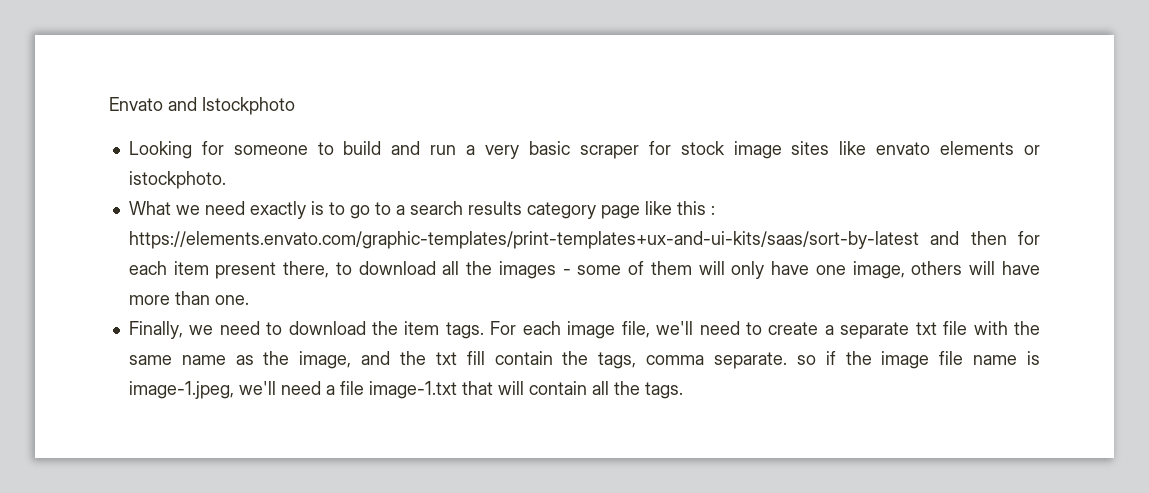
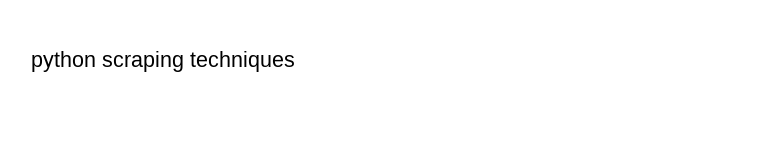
- Envato and Istockphoto
- Looking for someone to build and run a very basic scraper for stock image sites like envato elements or istockphoto.
- What we need exactly is to go to a search results category page like this : https://elements.envato.com/graphic-templates/print-templates+ux-and-ui-kits/saas/sort-by-latest and then for each item present there, to download all the images - some of them will only have one image, others will have more than one.
- Finally, we need to download the item tags. For each image file, we'll need to create a separate txt file with the same name as the image, and the txt fill contain the tags, comma separate. so if the image file name is image-1.jpeg, we'll need a file image-1.txt that will contain all the tags.
+ python scraping techniques

